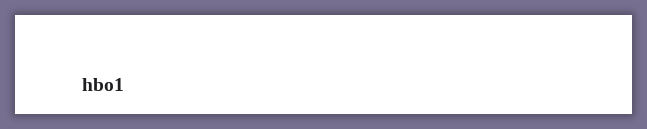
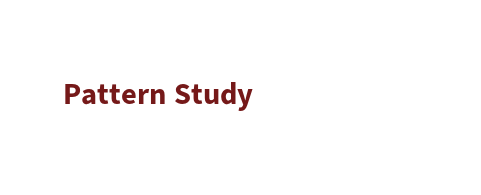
- hbo1
+ Pattern Study

